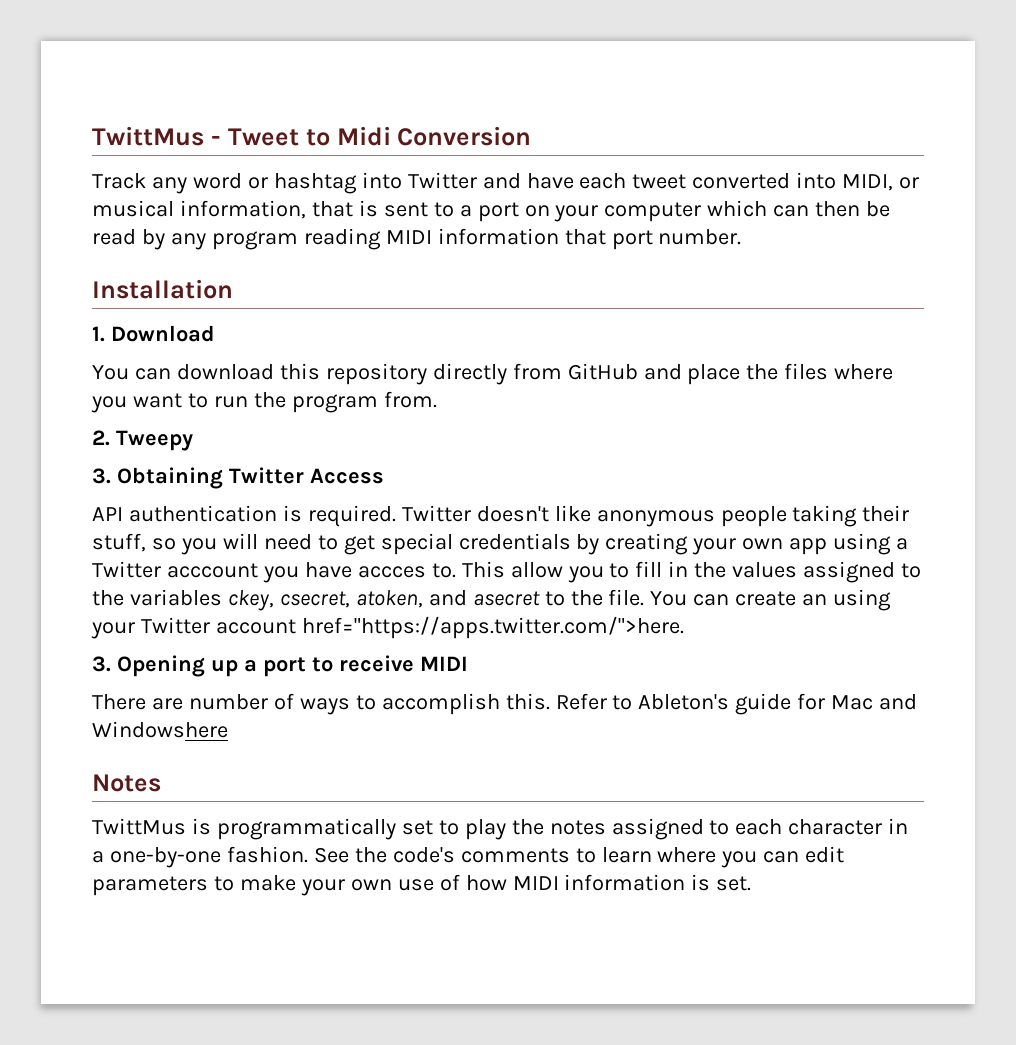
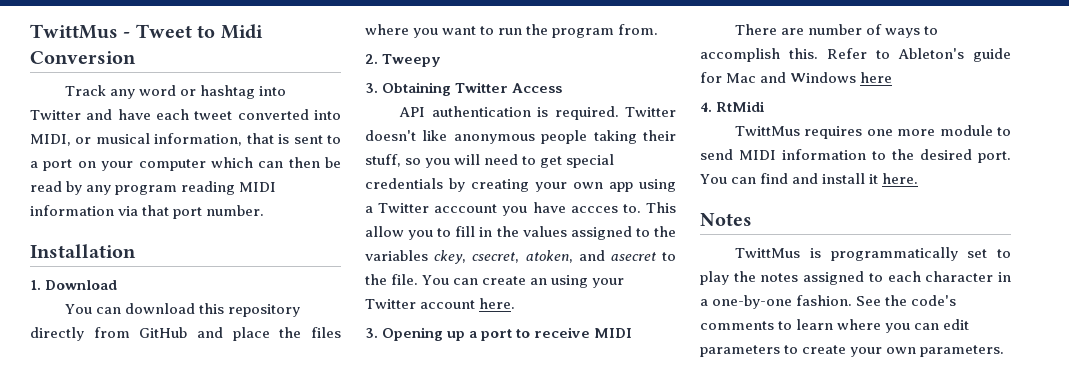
- Track any word or hashtag into Twitter and have each tweet converted into MIDI, or musical information, that is sent to a port on your computer which can then be read by any program reading MIDI information that port number.
+ Track any word or hashtag into Twitter and have each tweet converted into MIDI, or musical information, that is sent to a port on your computer which can then be read by any program reading MIDI information via that port number.
- You can create an using your Twitter account href="https://apps.twitter.com/">here.
+ You can create an using your Twitter account here.
- Refer to Ableton's guide for Mac and Windowshere
+ Refer to Ableton's guide for Mac and Windows here
+ 4. RtMidi
+ TwittMus requires one more module to send MIDI information to the desired port. You can find and install it here.
- See the code's comments to learn where you can edit parameters to make your own use of how MIDI information is set.
+ See the code's comments to learn where you can edit parameters to create your own parameters.

